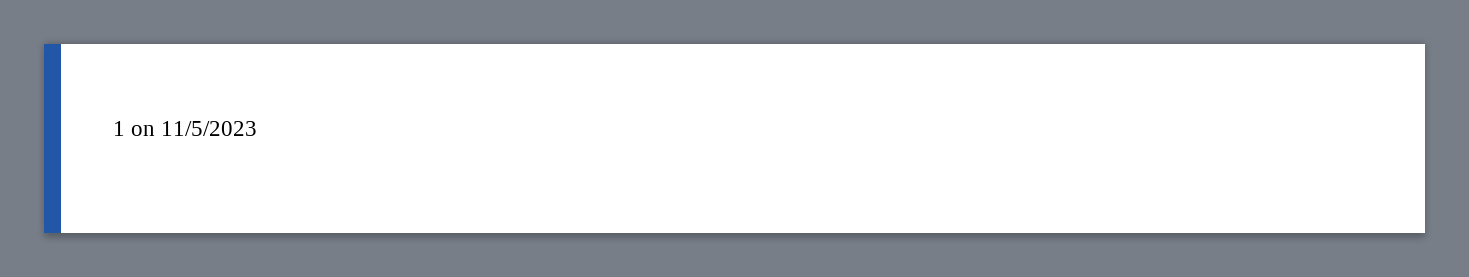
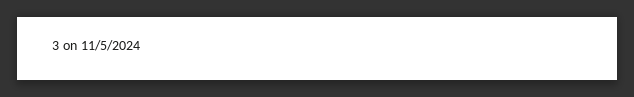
- 1 on 11/5/2023
+ 3 on 11/5/2024

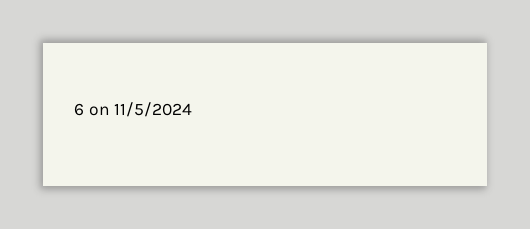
- 3 on 11/5/2024
+ 6 on 11/5/2024

